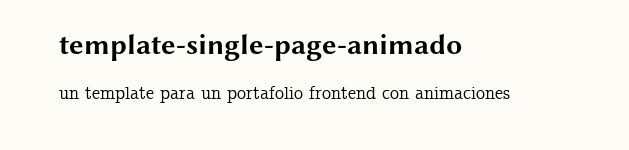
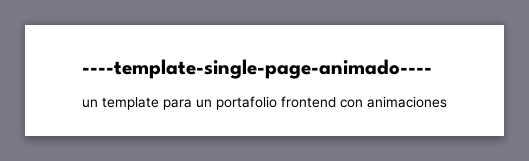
- template-single-page-animado
+ ----template-single-page-animado----

